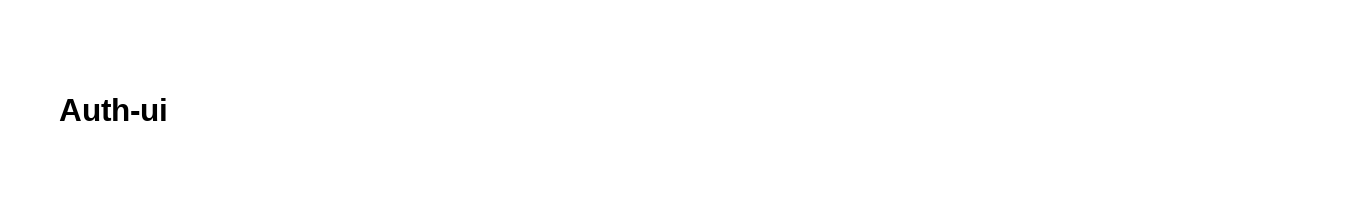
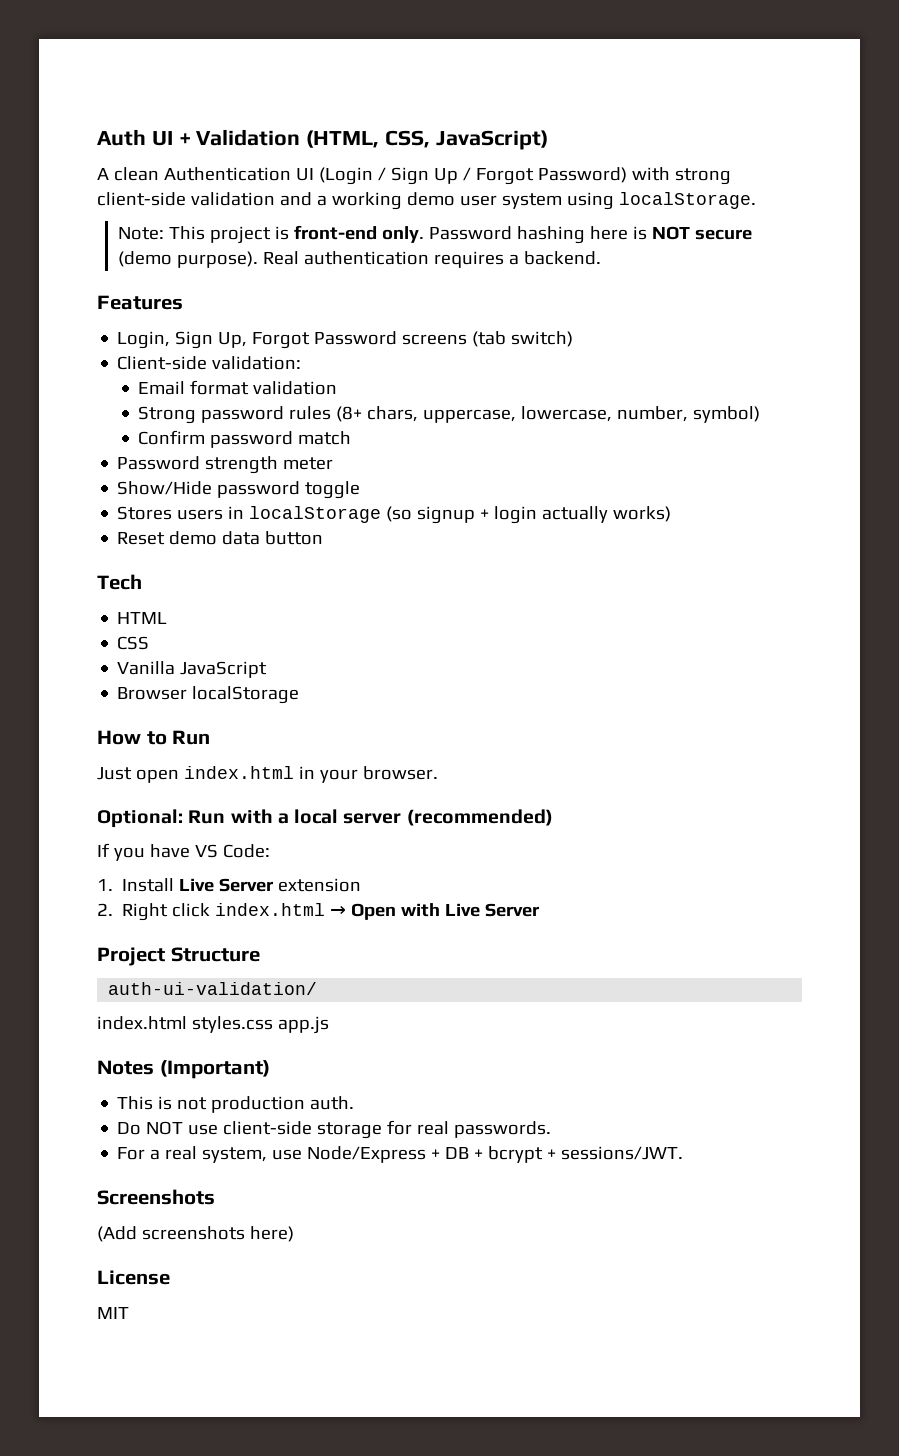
- Auth-ui
+ Auth UI + Validation (HTML, CSS, JavaScript)
+ A clean Authentication UI (Login / Sign Up / Forgot Password) with strong client-side validation and a working demo user system using localStorage.
+ Note: This project is front-end only. Password hashing here is NOT secure (demo purpose). Real authentication requires a backend.
+ Features
+ Login, Sign Up, Forgot Password screens (tab switch)
+ Client-side validation:
+ Email format validation
+ Strong password rules (8+ chars, uppercase, lowercase, number, symbol)
+ Confirm password match
+ Password strength meter
+ Show/Hide password toggle
+ Stores users in localStorage (so signup + login actually works)
+ Reset demo data button
+ Tech
+ HTML
+ CSS
+ Vanilla JavaScript
+ Browser localStorage
+ How to Run
+ Just open index.html in your browser.
+ Optional: Run with a local server (recommended)
+ If you have VS Code:
+ 1. Install Live Server extension
+ 2. Right click index.html → Open with Live Server
+ Project Structure
+ auth-ui-validation/
+ index.html styles.css app.js
+ Notes (Important)
+ This is not production auth.
+ Do NOT use client-side storage for real passwords.
+ For a real system, use Node/Express + DB + bcrypt + sessions/JWT.
+ Screenshots
+ (Add screenshots here)
+ License
+ MIT

